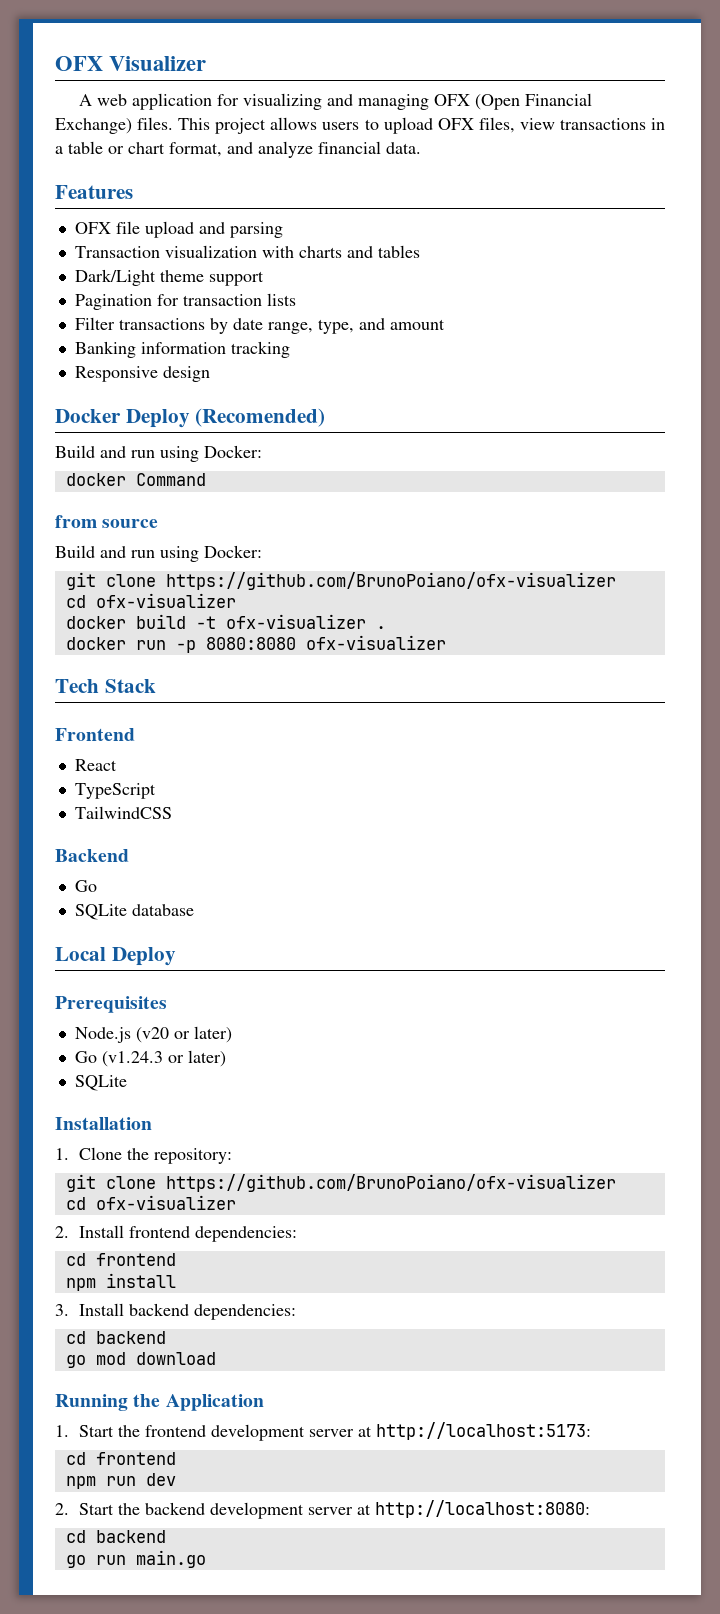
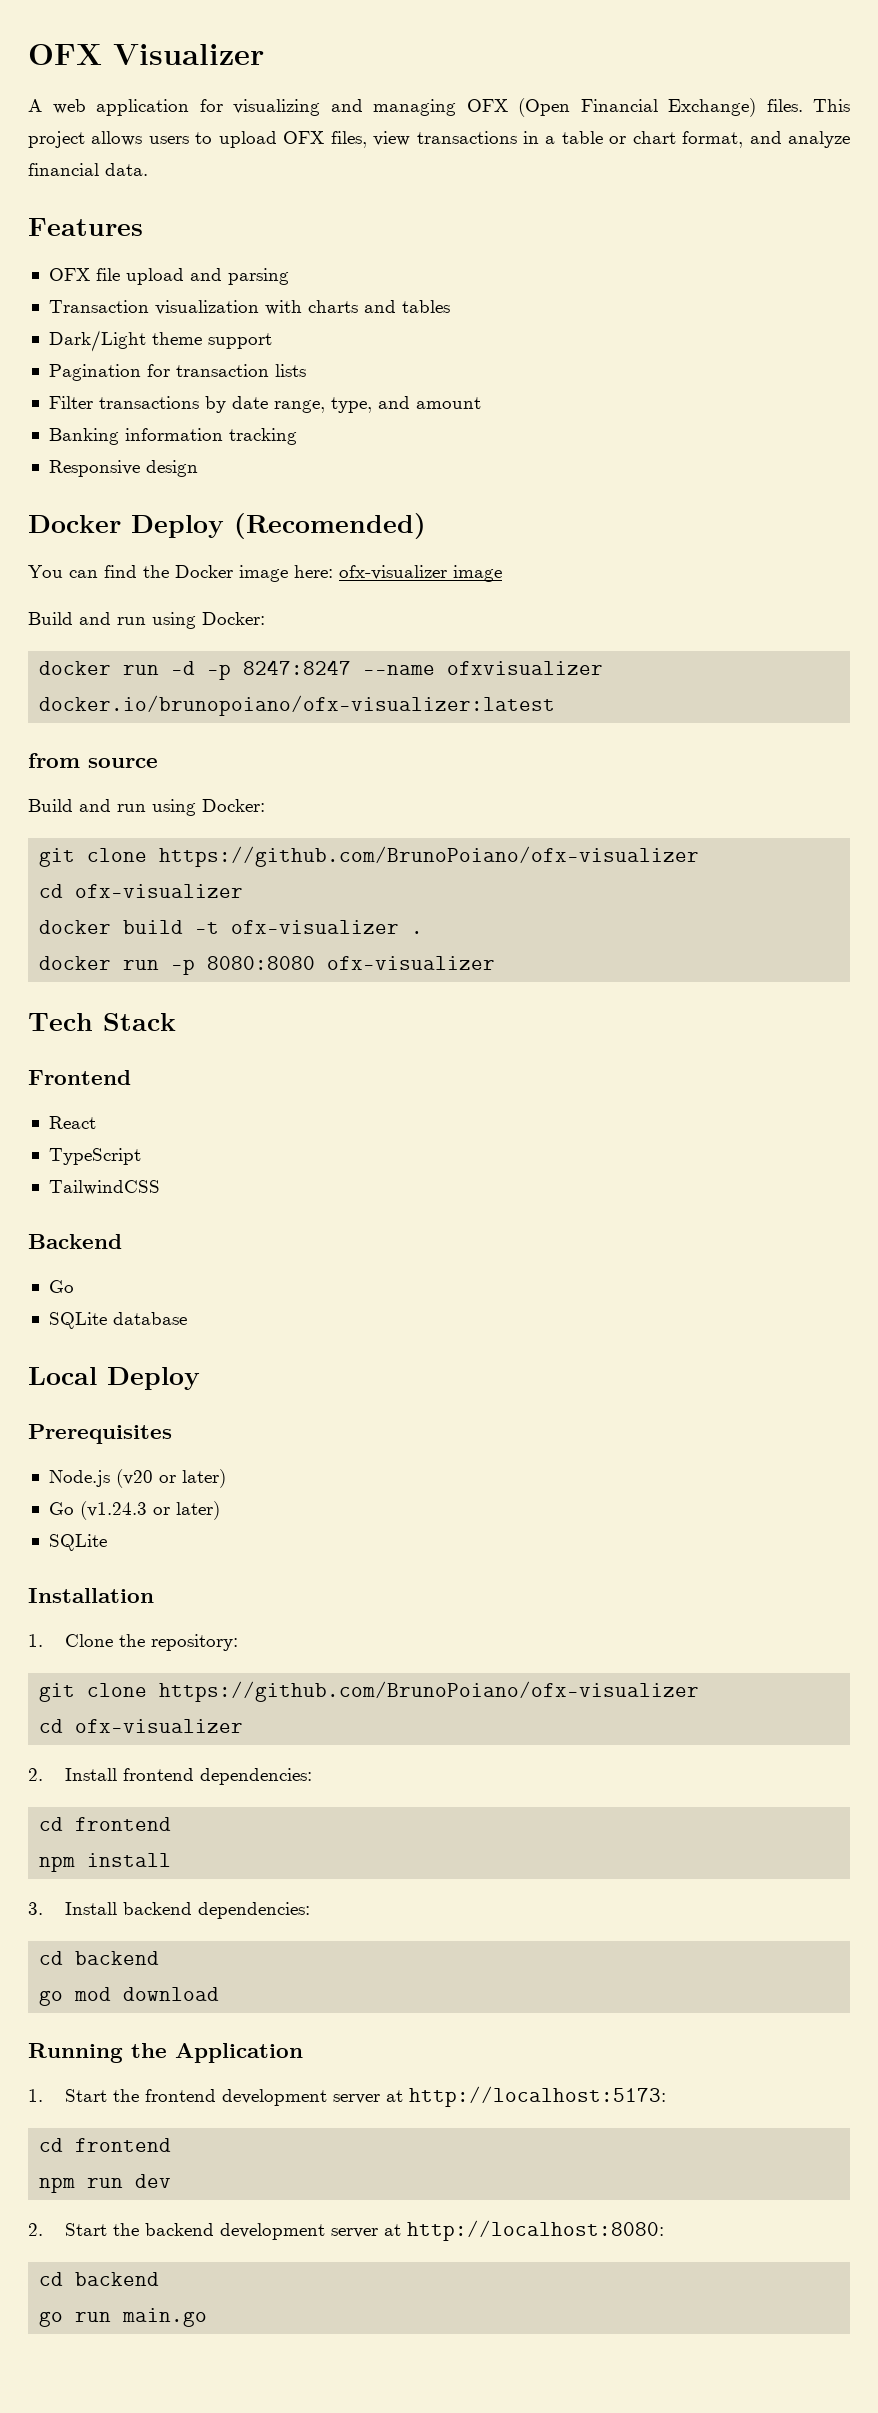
+ You can find the Docker image here: ofx-visualizer image
- docker Command
+ docker run -d -p 8247:8247 --name ofxvisualizer docker.io/brunopoiano/ofx-visualizer:latest

